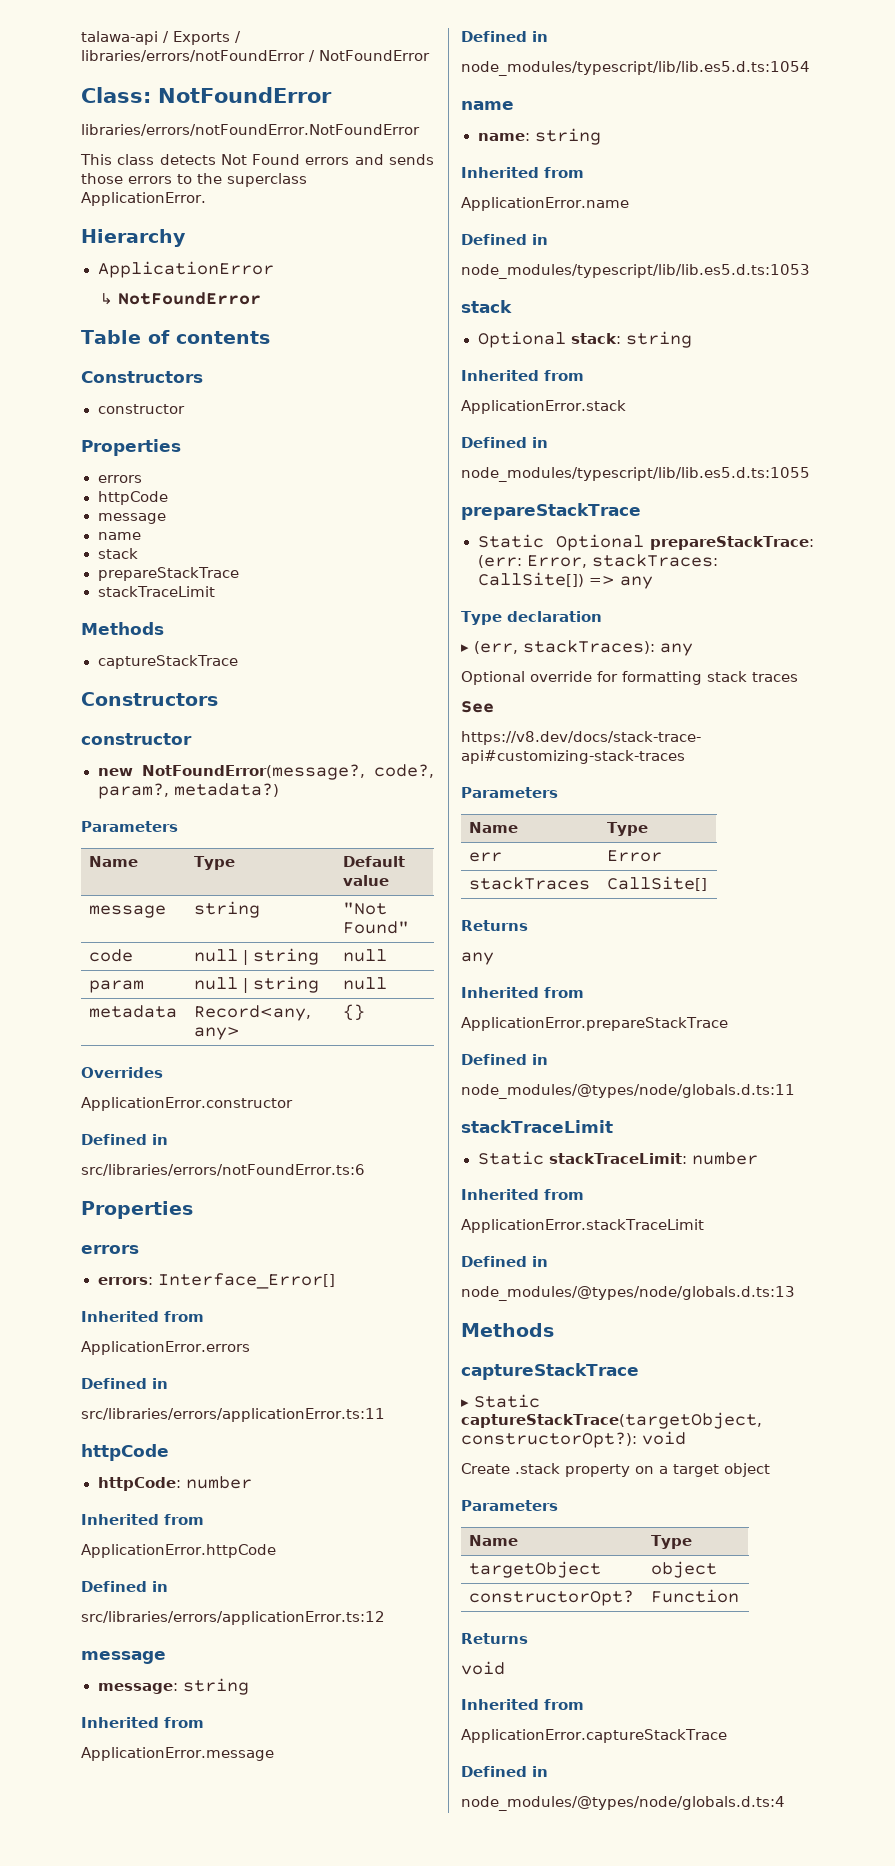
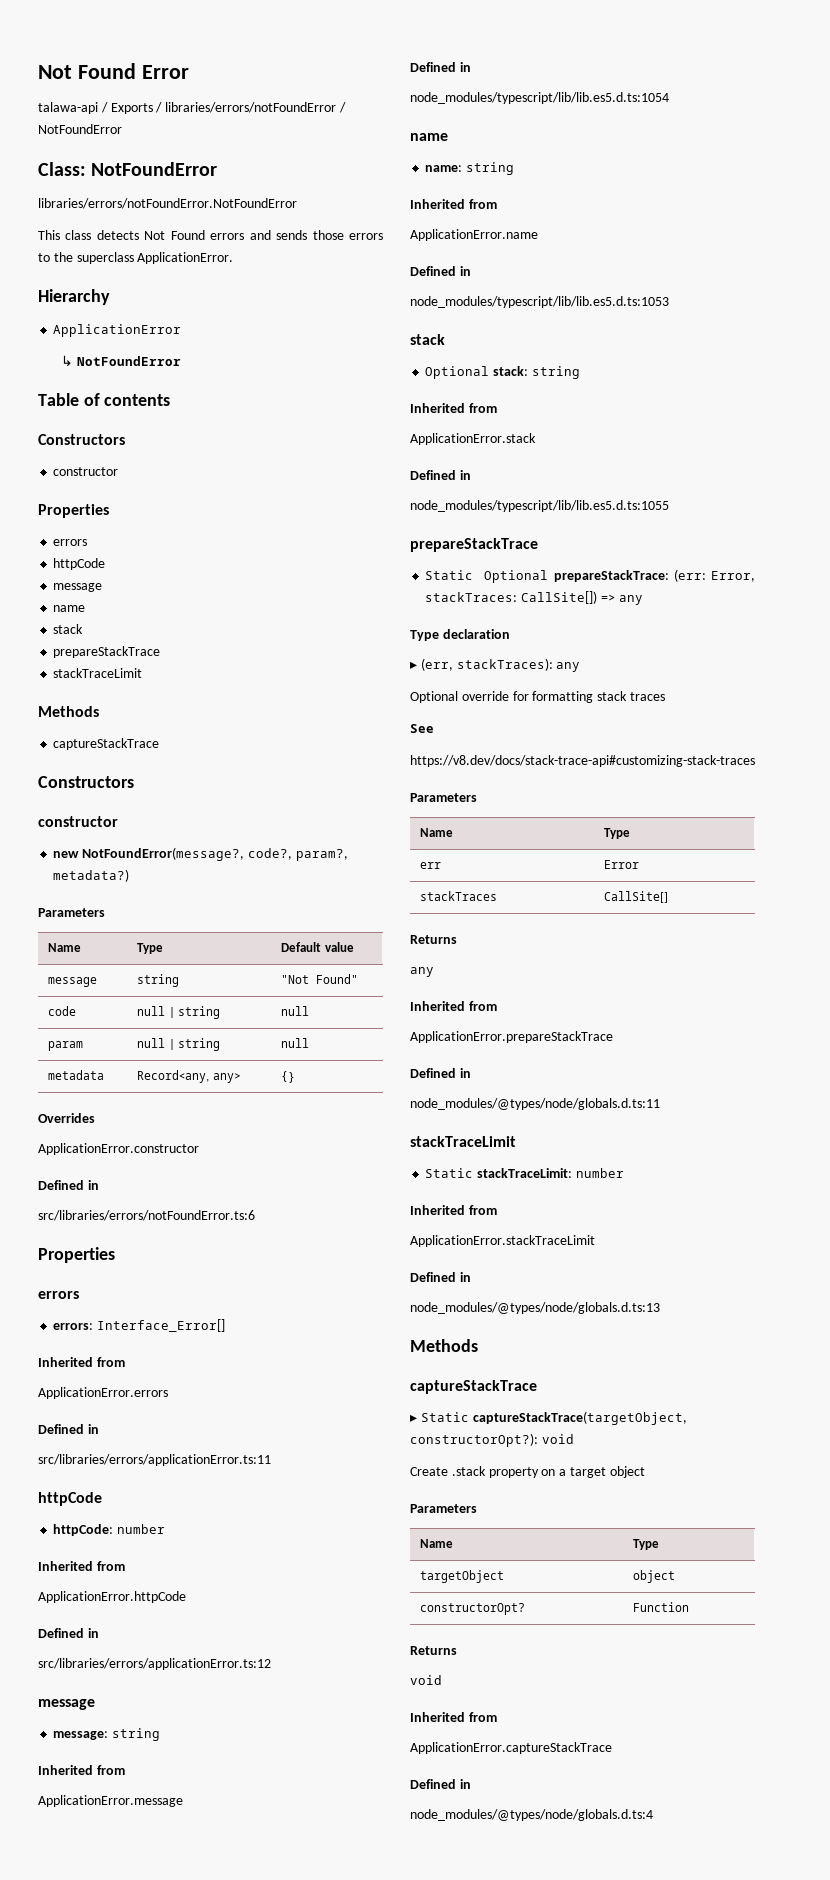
+ Not Found Error

